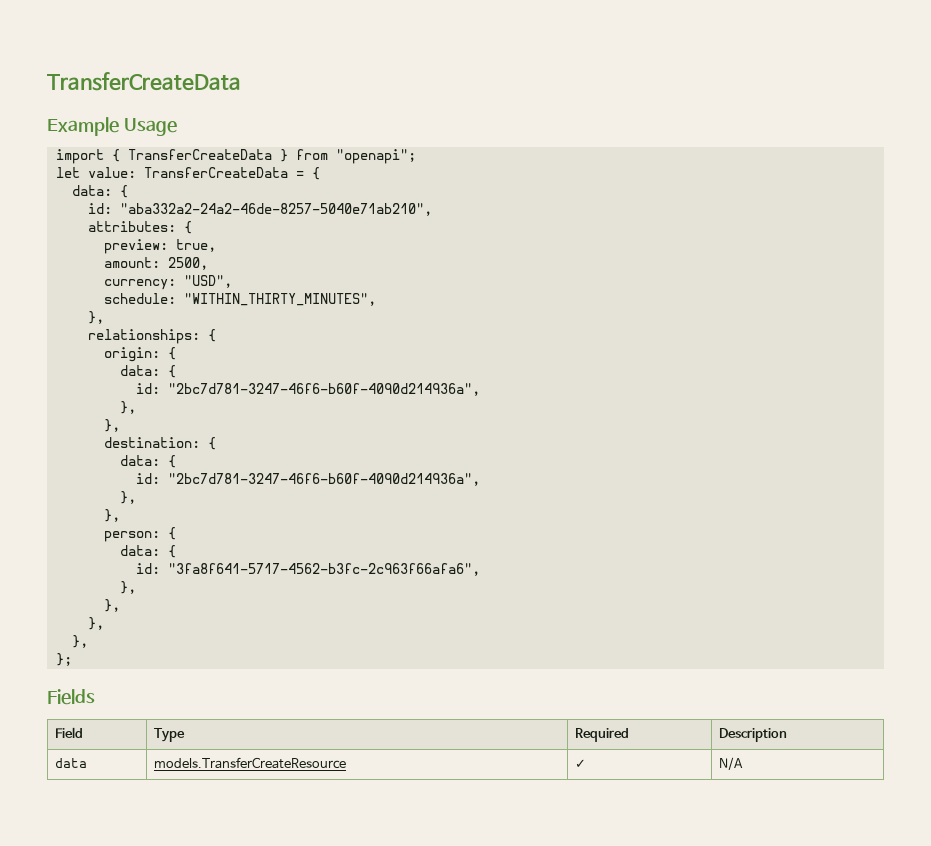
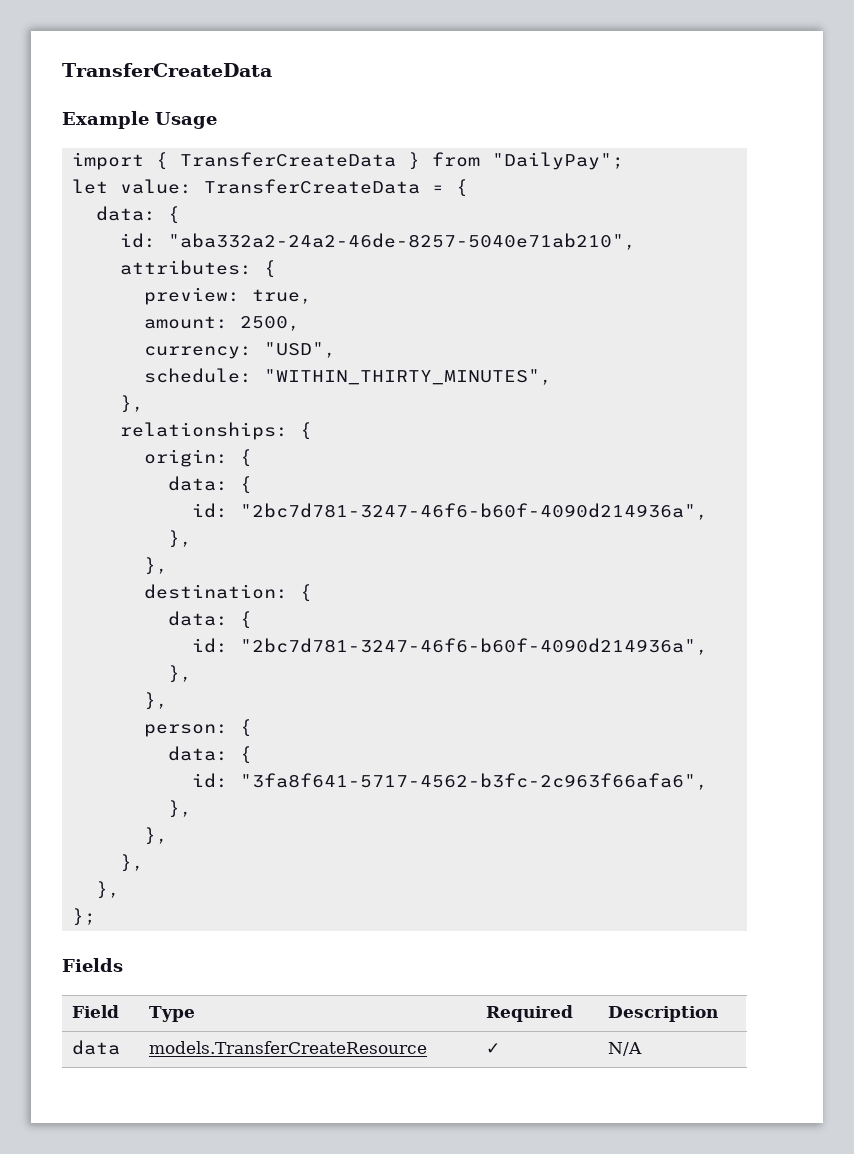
- import { TransferCreateData } from "openapi";
+ import { TransferCreateData } from "DailyPay";

